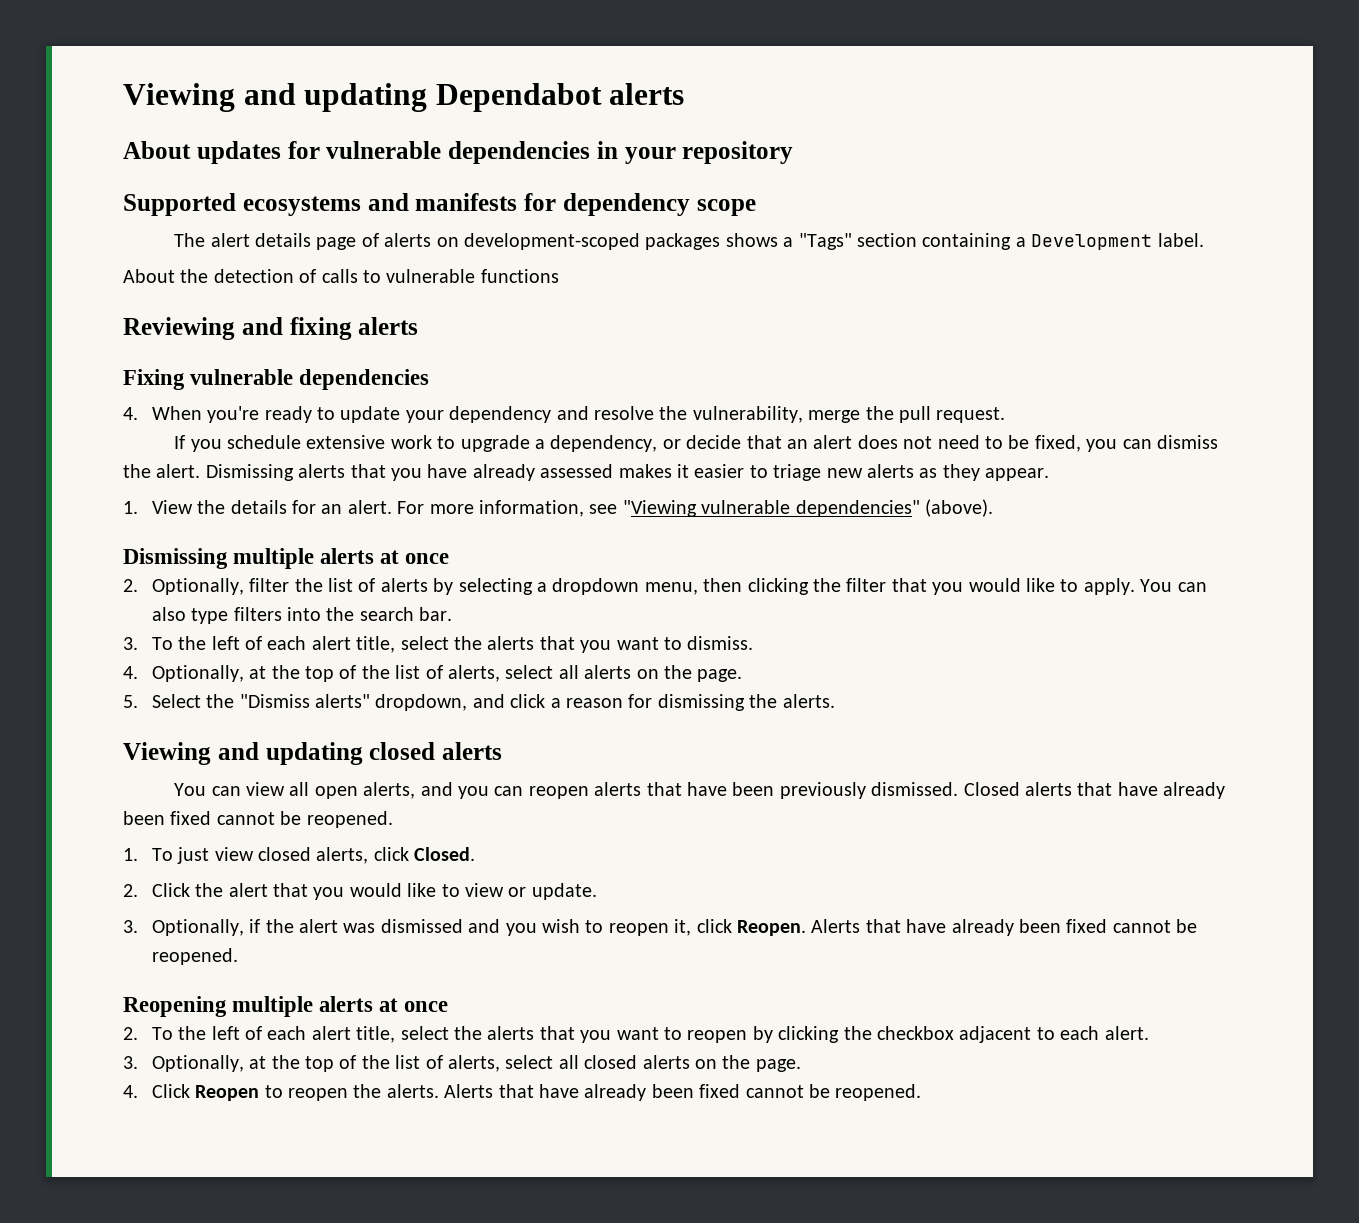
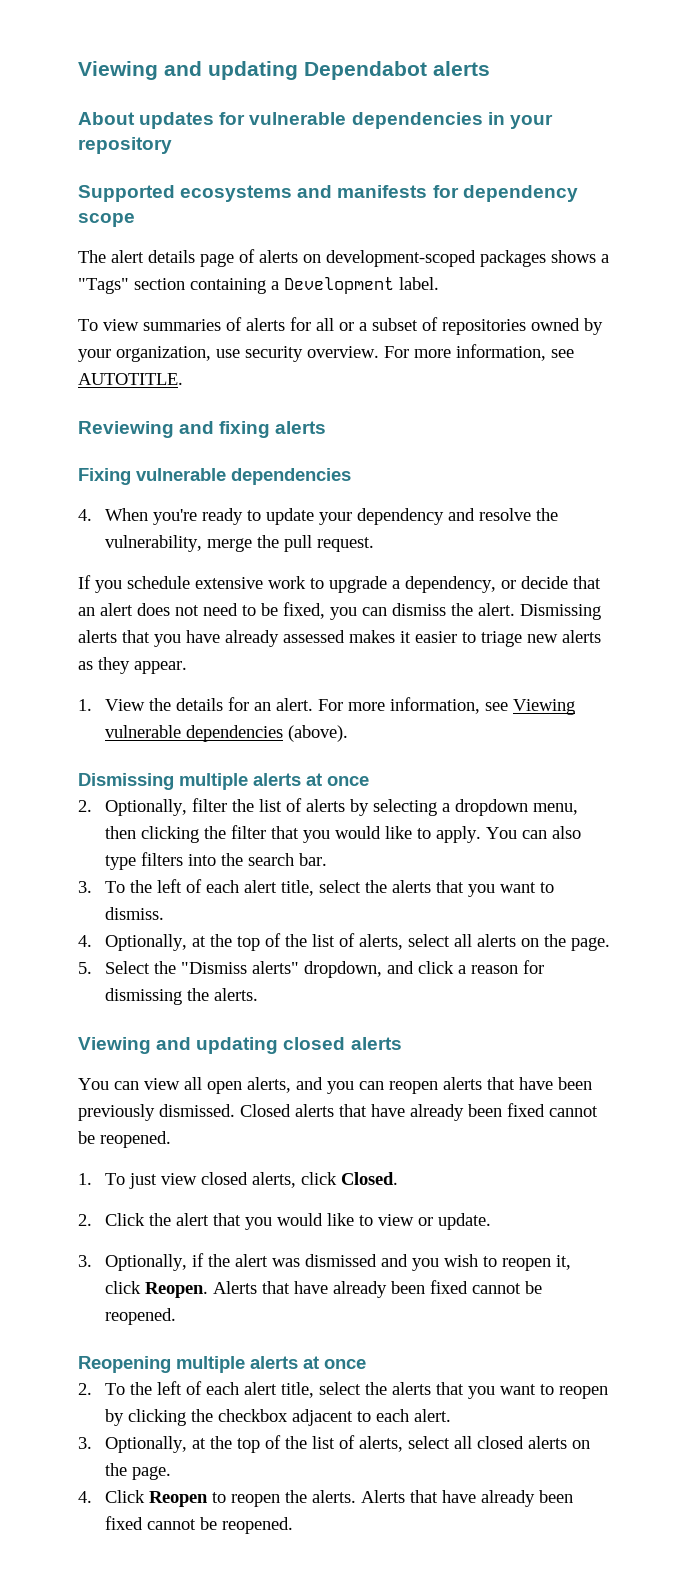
- About the detection of calls to vulnerable functions
+ To view summaries of alerts for all or a subset of repositories owned by your organization, use security overview. For more information, see AUTOTITLE.
- For more information, see "Viewing vulnerable dependencies" (above).
+ For more information, see Viewing vulnerable dependencies (above).

